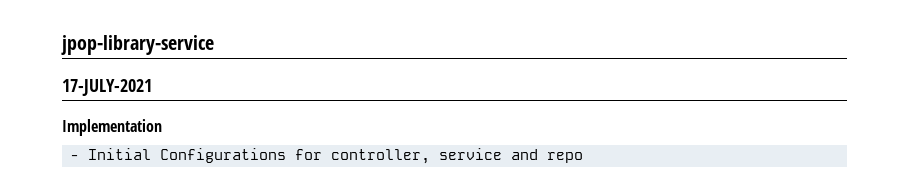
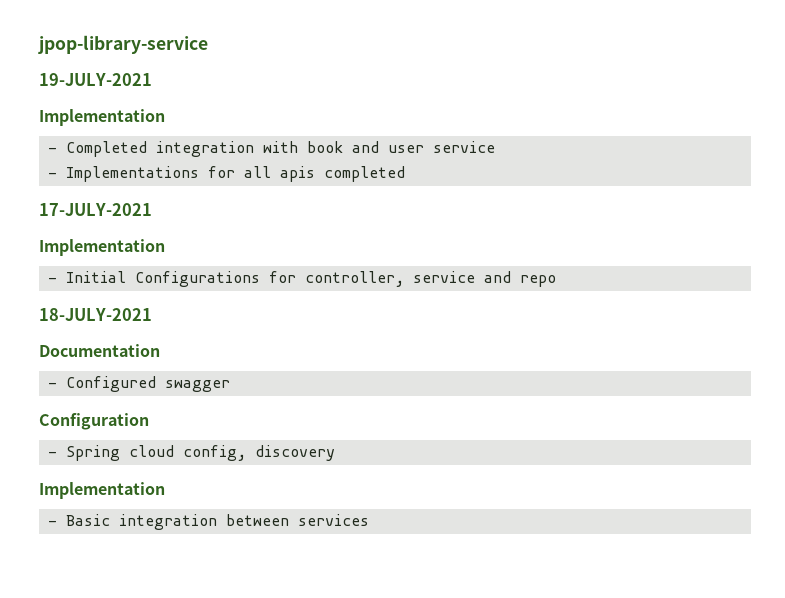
+ 19-JULY-2021
+ Implementation
+ - Completed integration with book and user service
+ - Implementations for all apis completed
+ 18-JULY-2021
+ Documentation
+ - Configured swagger
+ Configuration
+ - Spring cloud config, discovery
+ Implementation
+ - Basic integration between services

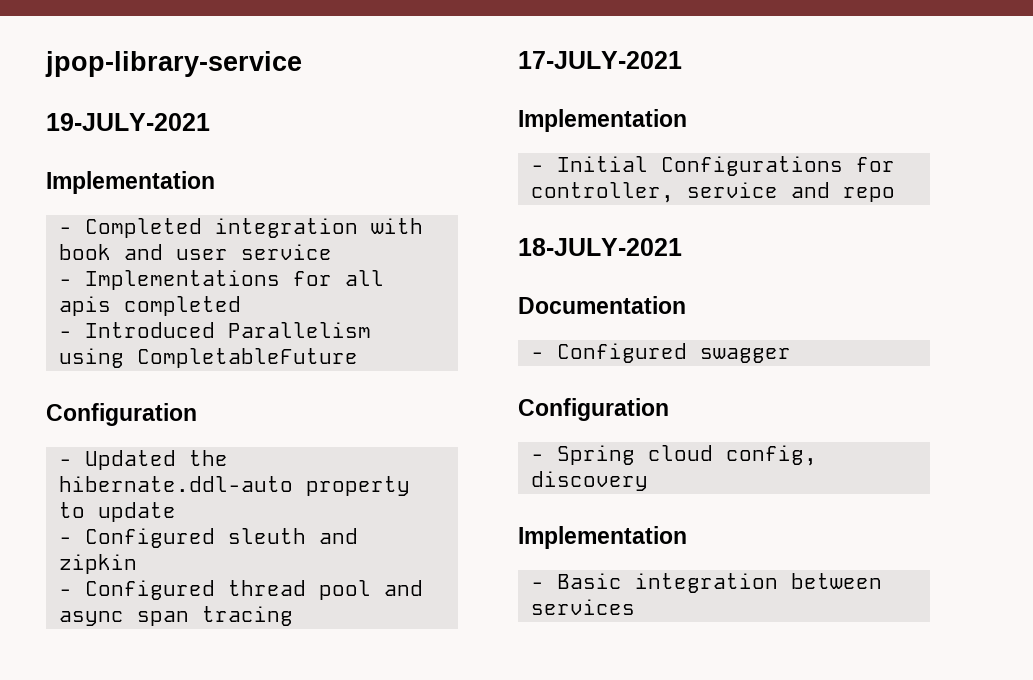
+ - Introduced Parallelism using CompletableFuture
+ Configuration
+ - Updated the hibernate.ddl-auto property to update
+ - Configured sleuth and zipkin
+ - Configured thread pool and async span tracing

